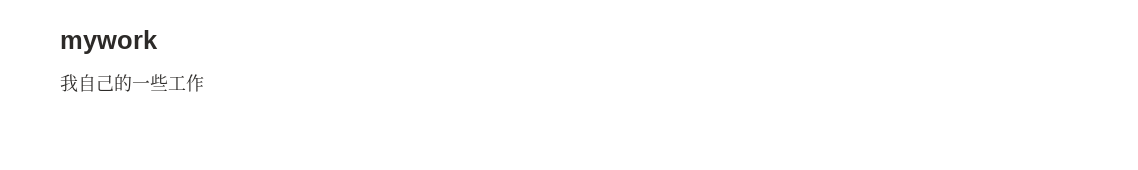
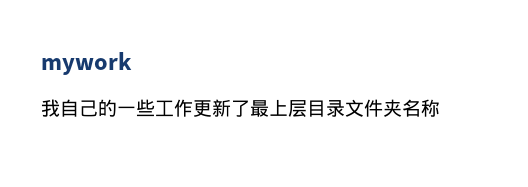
- 我自己的一些工作
+ 我自己的一些工作更新了最上层目录文件夹名称

